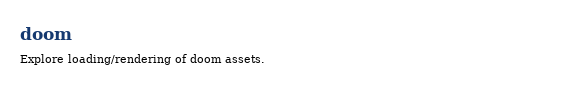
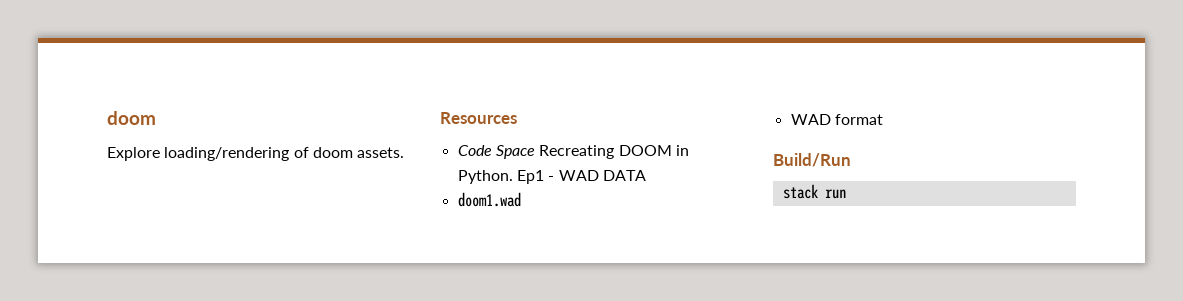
+ Resources
+ Code Space Recreating DOOM in Python. Ep1 - WAD DATA
+ doom1.wad
+ WAD format
+ Build/Run
+ stack run

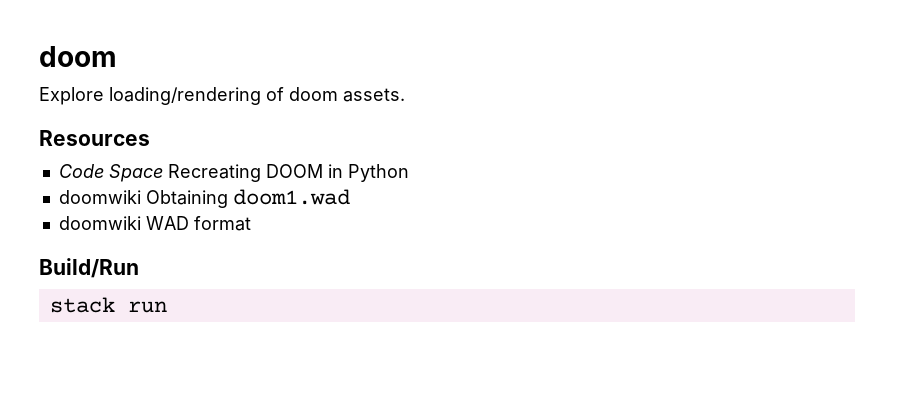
- Code Space Recreating DOOM in Python. Ep1 - WAD DATA
- doom1.wad
+ Code Space Recreating DOOM in Python
+ doomwiki Obtaining doom1.wad
- WAD format
+ doomwiki WAD format

